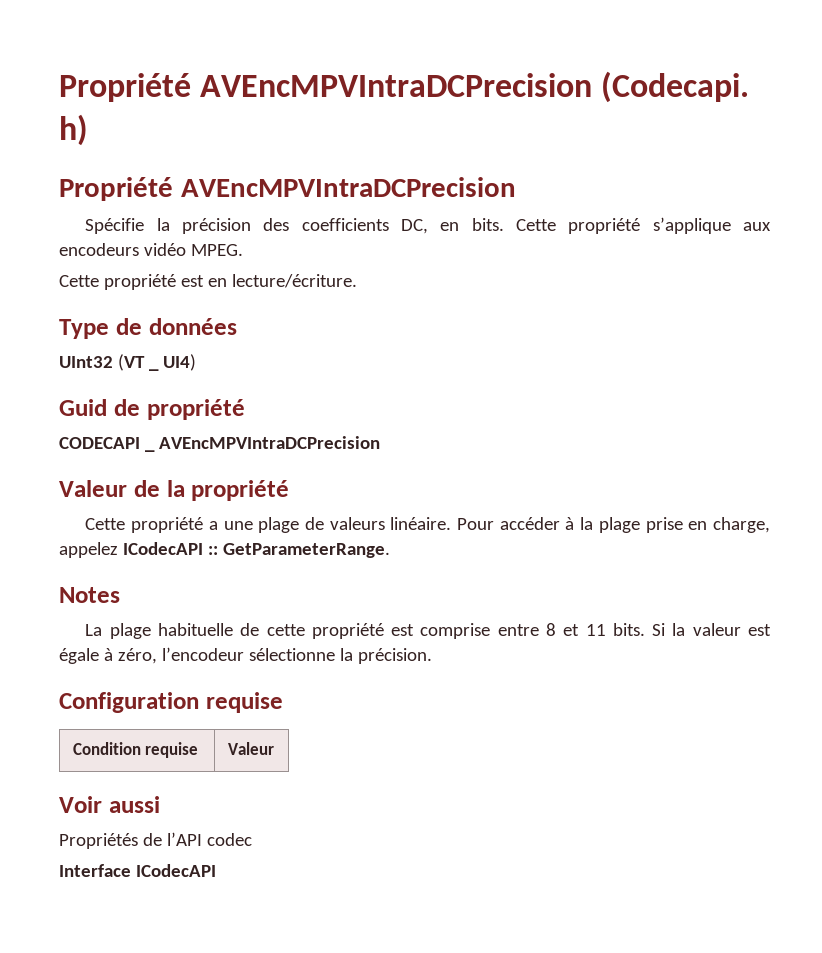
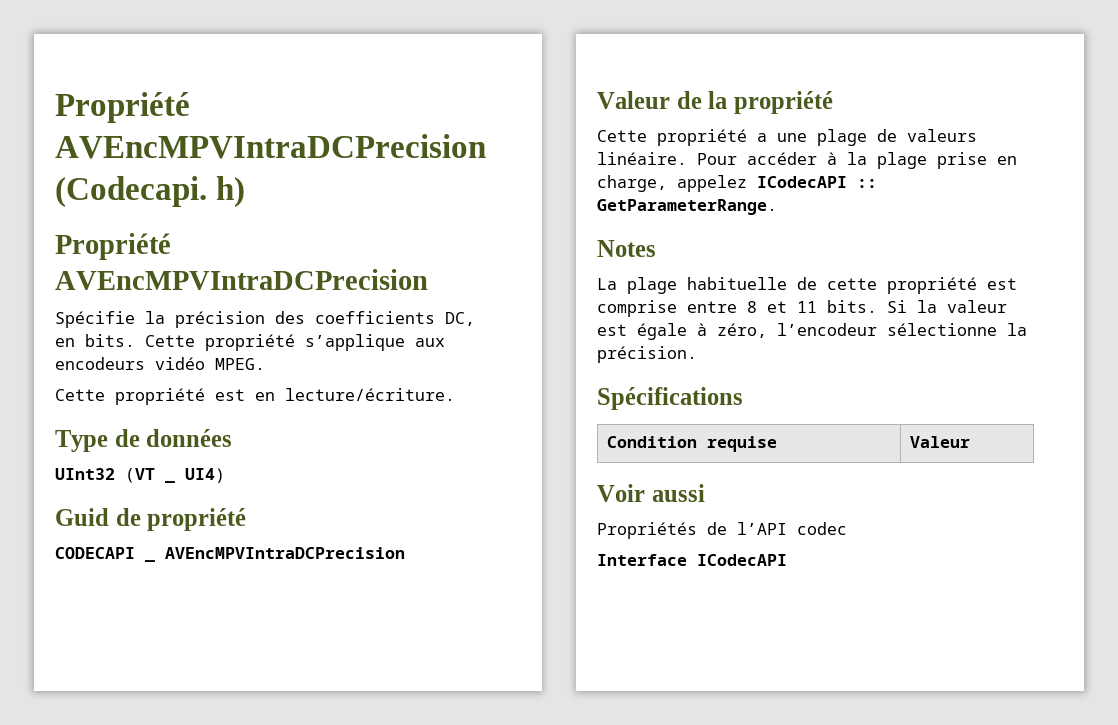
- Configuration requise
+ Spécifications

